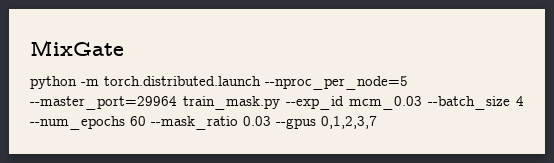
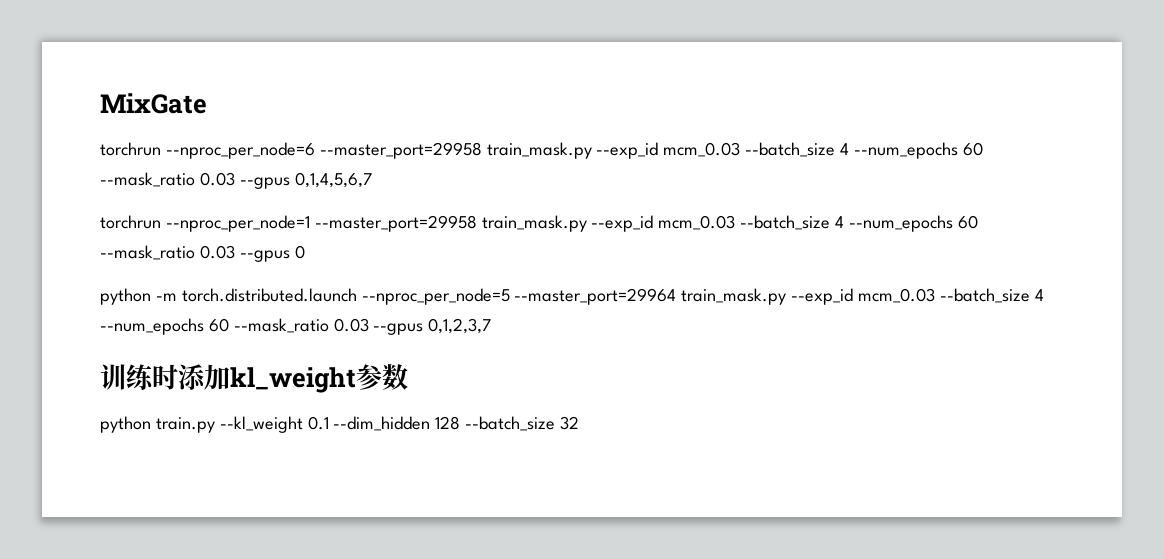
+ torchrun --nproc_per_node=6 --master_port=29958 train_mask.py --exp_id mcm_0.03 --batch_size 4 --num_epochs 60 --mask_ratio 0.03 --gpus 0,1,4,5,6,7
+ torchrun --nproc_per_node=1 --master_port=29958 train_mask.py --exp_id mcm_0.03 --batch_size 4 --num_epochs 60 --mask_ratio 0.03 --gpus 0
+ 训练时添加kl_weight参数
+ python train.py --kl_weight 0.1 --dim_hidden 128 --batch_size 32

